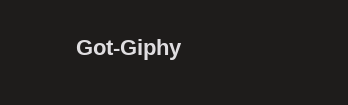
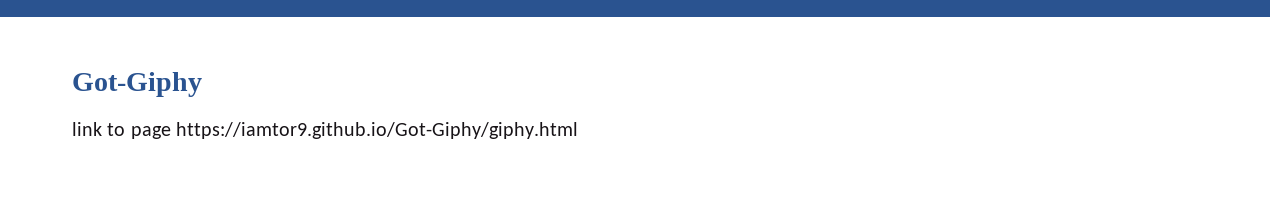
+ link to page https://iamtor9.github.io/Got-Giphy/giphy.html

